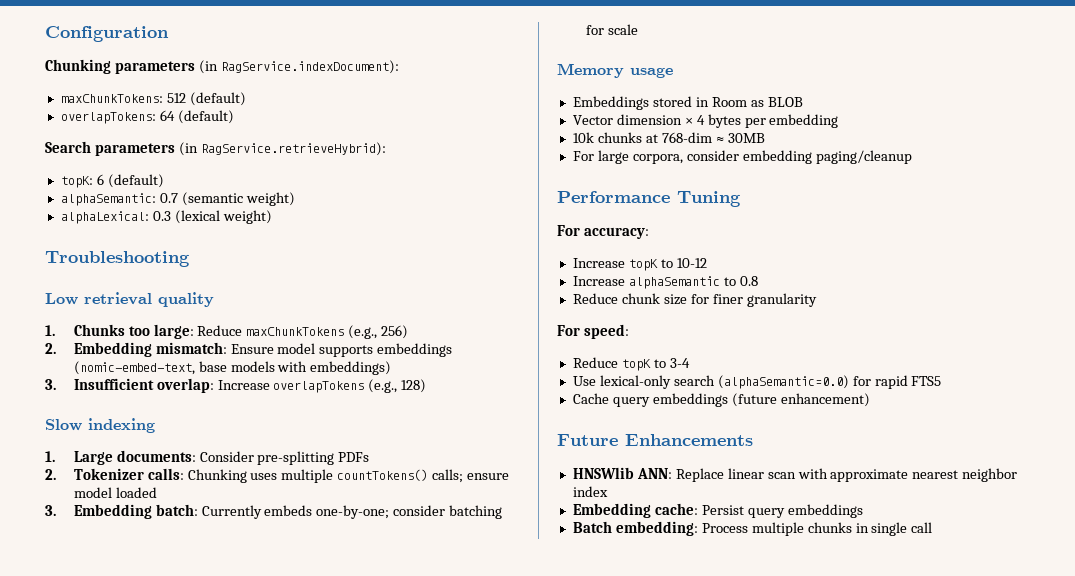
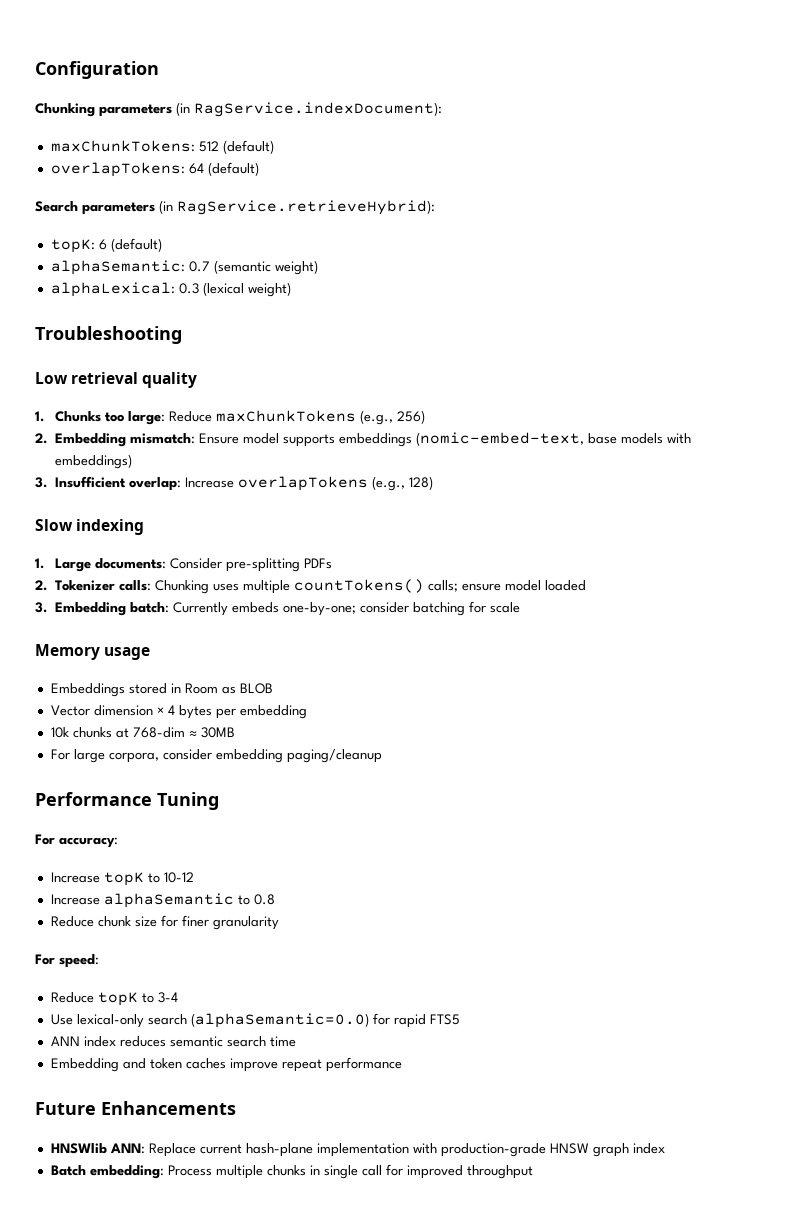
- Cache query embeddings (future enhancement)
+ ANN index reduces semantic search time
+ Embedding and token caches improve repeat performance
- HNSWlib ANN: Replace linear scan with approximate nearest neighbor index
- Embedding cache: Persist query embeddings
+ HNSWlib ANN: Replace current hash-plane implementation with production-grade HNSW graph index
- Batch embedding: Process multiple chunks in single call
+ Batch embedding: Process multiple chunks in single call for improved throughput

